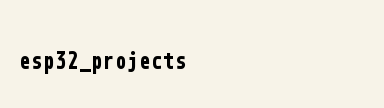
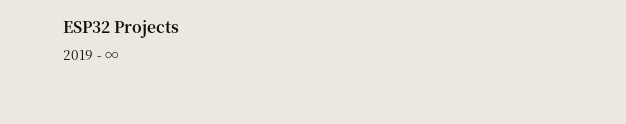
- esp32_projects
+ ESP32 Projects
+ 2019 - ∞

